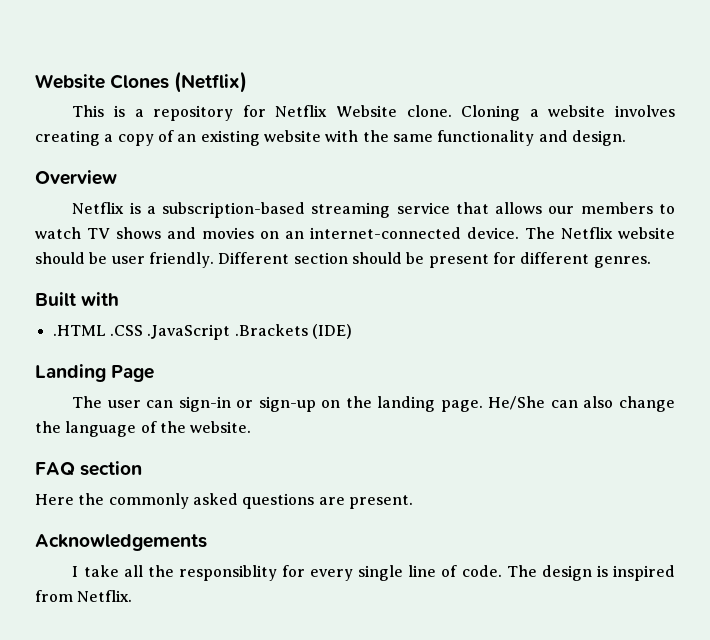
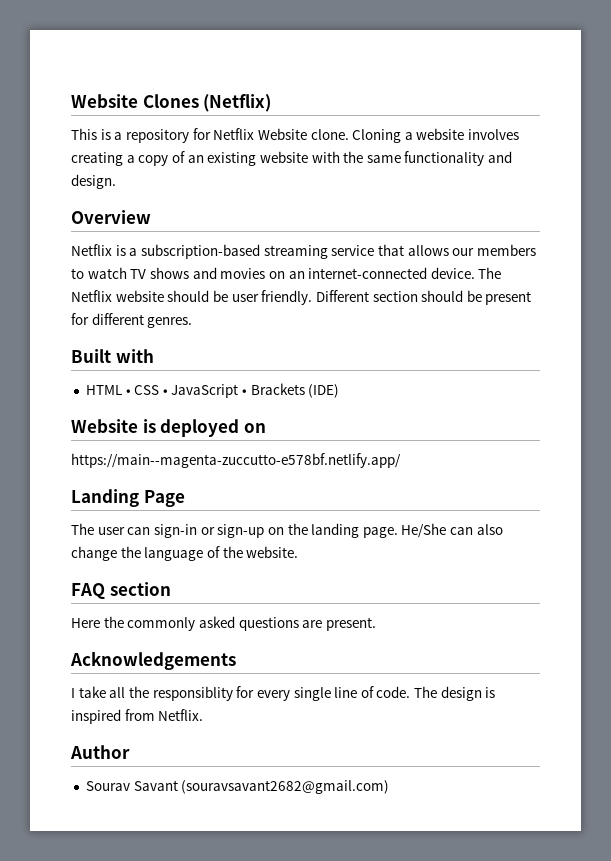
- .HTML .CSS .JavaScript .Brackets (IDE)
+ HTML • CSS • JavaScript • Brackets (IDE)
+ Website is deployed on
+ https://main--magenta-zuccutto-e578bf.netlify.app/
+ Author
+ Sourav Savant (souravsavant2682@gmail.com)

